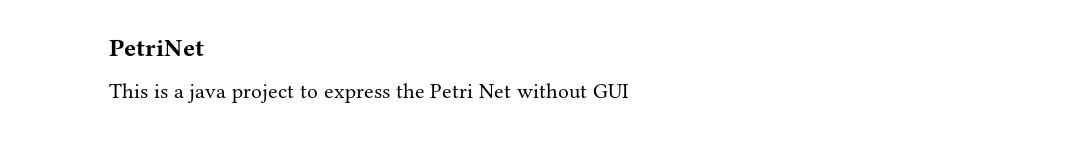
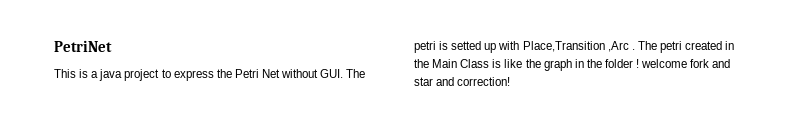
- This is a java project to express the Petri Net without GUI
+ This is a java project to express the Petri Net without GUI. The petri is setted up with Place,Transition ,Arc . The petri created in the Main Class is like the graph in the folder ! welcome fork and star and correction!

